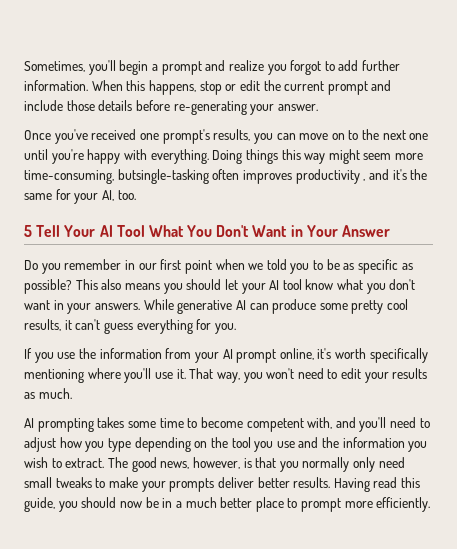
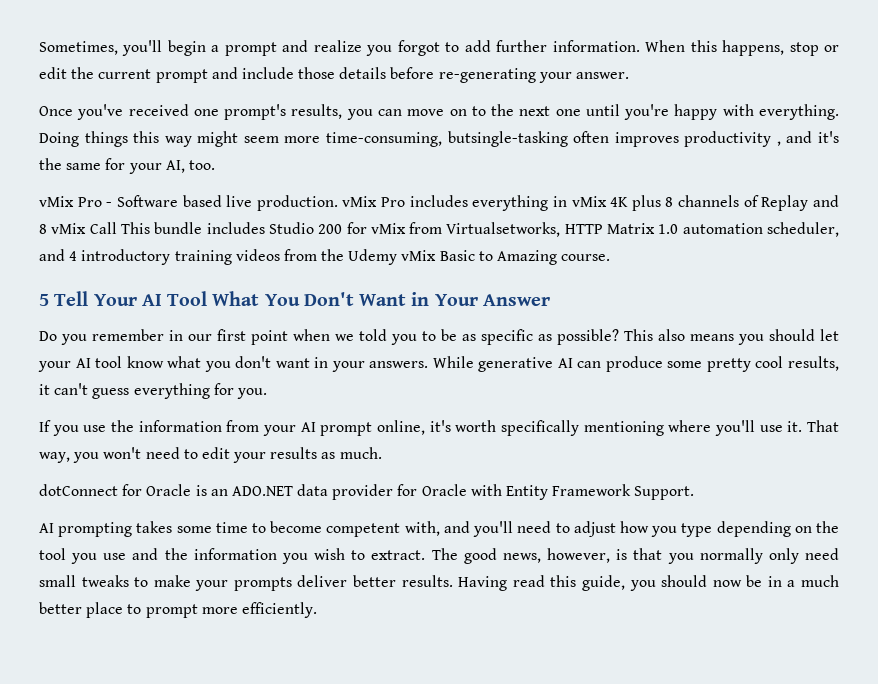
+ vMix Pro - Software based live production. vMix Pro includes everything in vMix 4K plus 8 channels of Replay and 8 vMix Call This bundle includes Studio 200 for vMix from Virtualsetworks, HTTP Matrix 1.0 automation scheduler, and 4 introductory training videos from the Udemy vMix Basic to Amazing course.
+ dotConnect for Oracle is an ADO.NET data provider for Oracle with Entity Framework Support.

